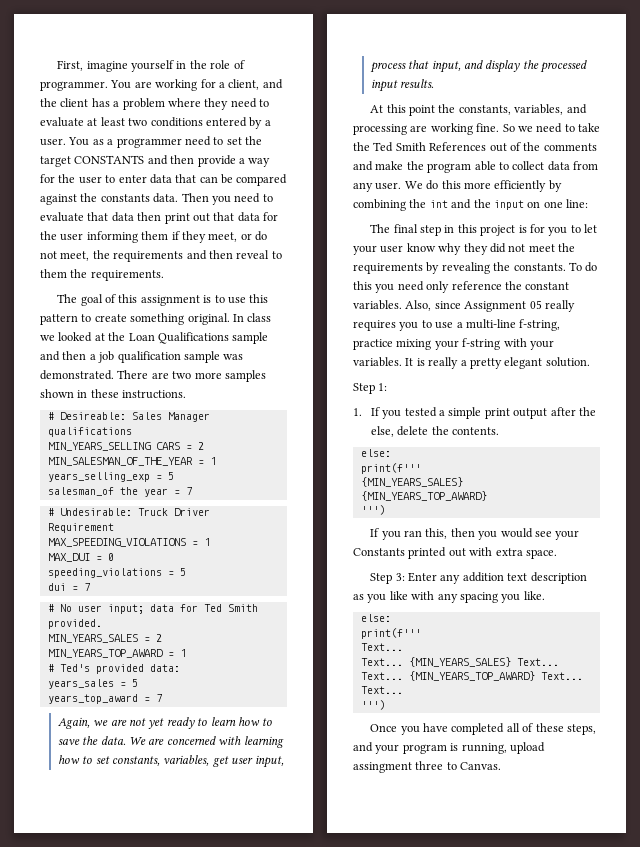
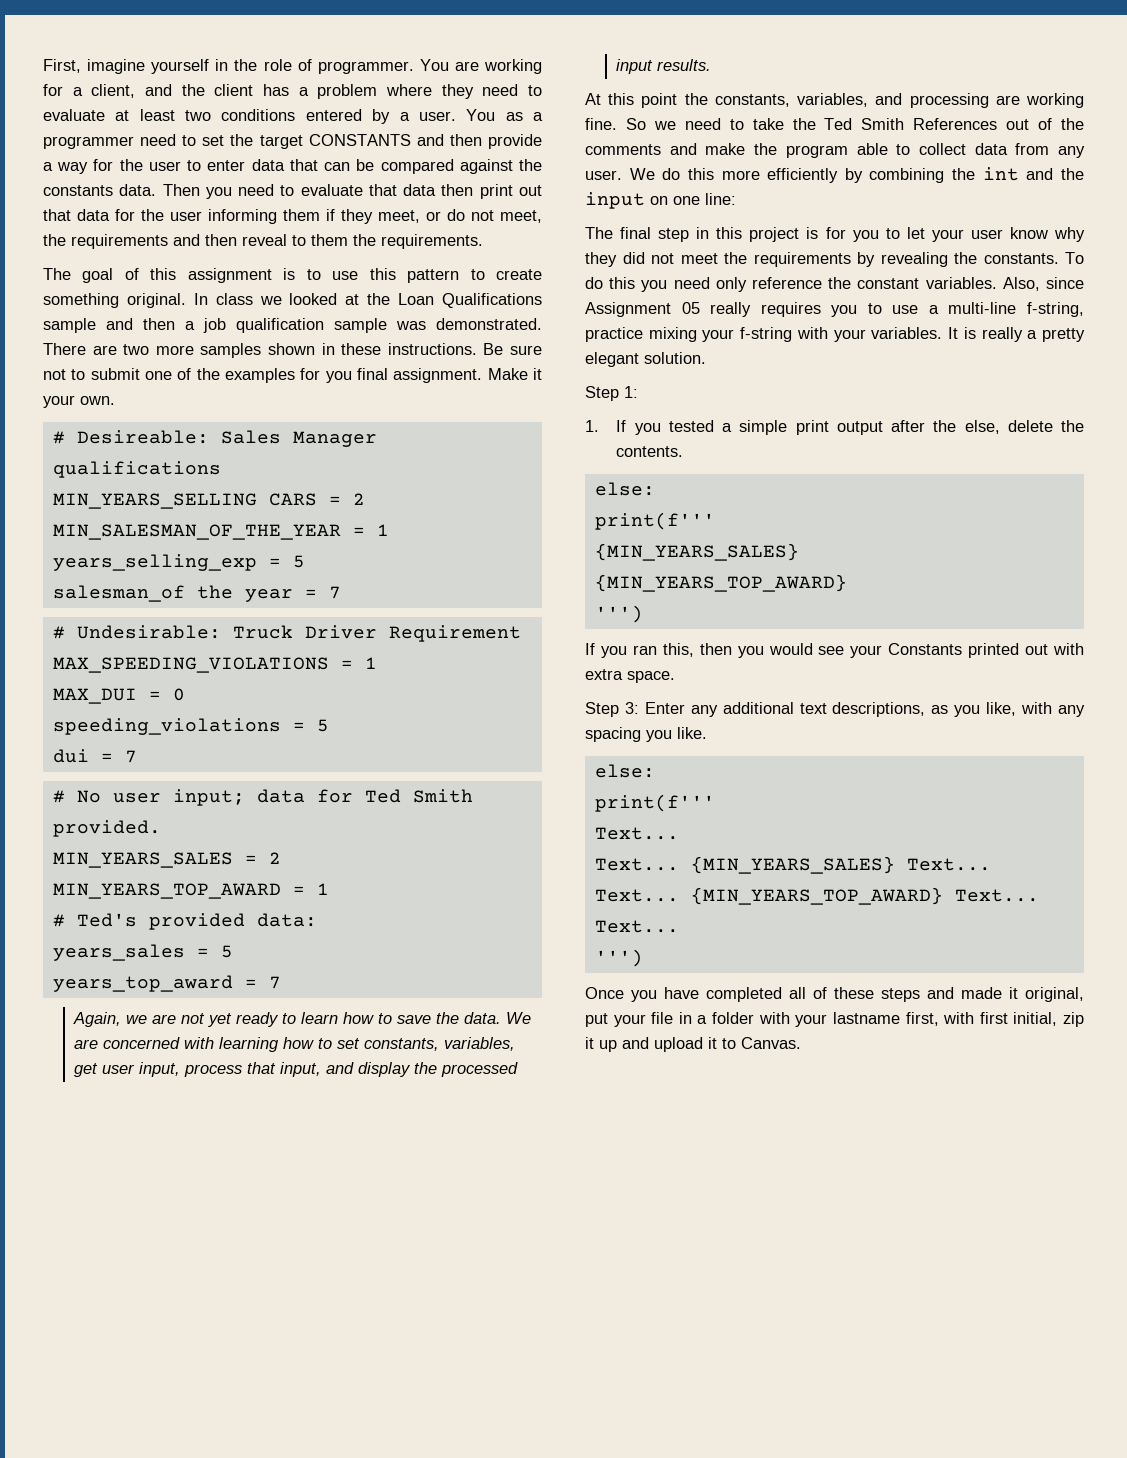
+ Be sure not to submit one of the examples for you final assignment. Make it your own.
- Step 3: Enter any addition text description as you like with any spacing you like.
+ Step 3: Enter any additional text descriptions, as you like, with any spacing you like.
- Once you have completed all of these steps, and your program is running, upload assingment three to Canvas.
+ Once you have completed all of these steps and made it original, put your file in a folder with your lastname first, with first initial, zip it up and upload it to Canvas.

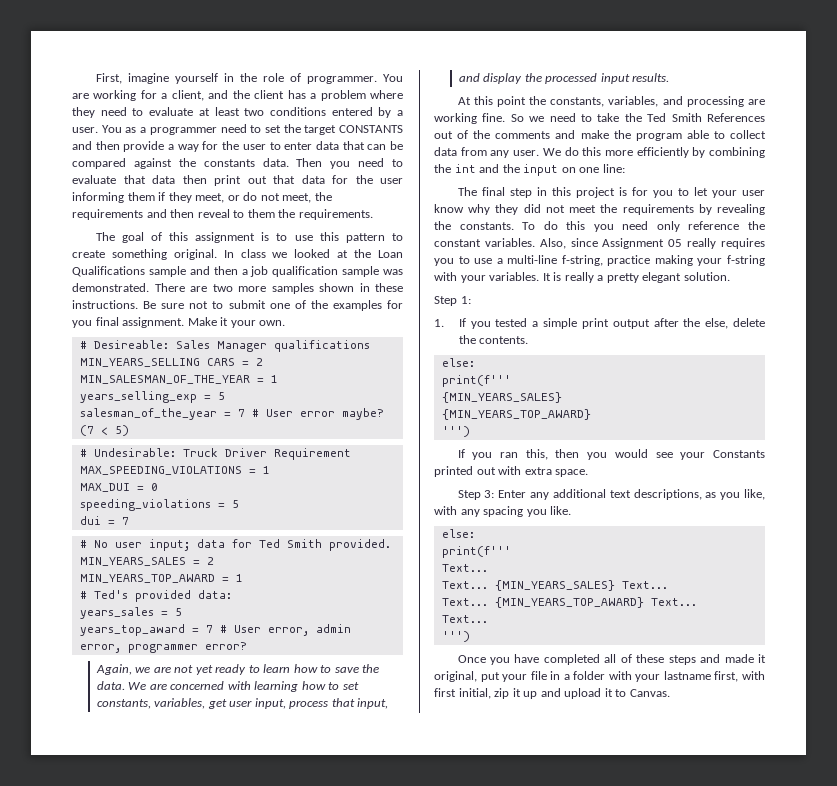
- salesman_of the year = 7
+ salesman_of_the_year = 7 # User error maybe? (7 < 5)
- years_top_award = 7
+ years_top_award = 7 # User error, admin error, programmer error?
- Also, since Assignment 05 really requires you to use a multi-line f-string, practice mixing your f-string with your variables.
+ Also, since Assignment 05 really requires you to use a multi-line f-string, practice making your f-string with your variables.

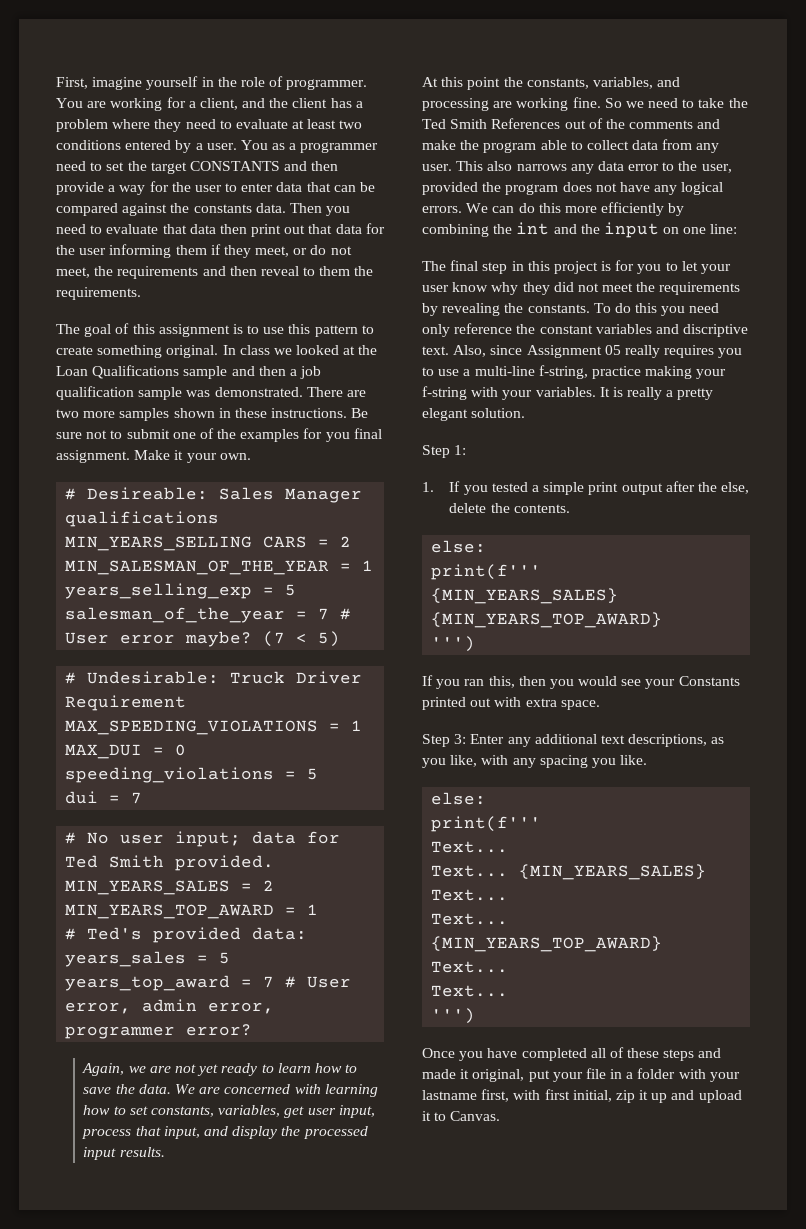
- We do this more efficiently by combining the int and the input on one line:
+ This also narrows any data error to the user, provided the program does not have any logical errors. We can do this more efficiently by combining the int and the input on one line:
- To do this you need only reference the constant variables.
+ To do this you need only reference the constant variables and discriptive text.

